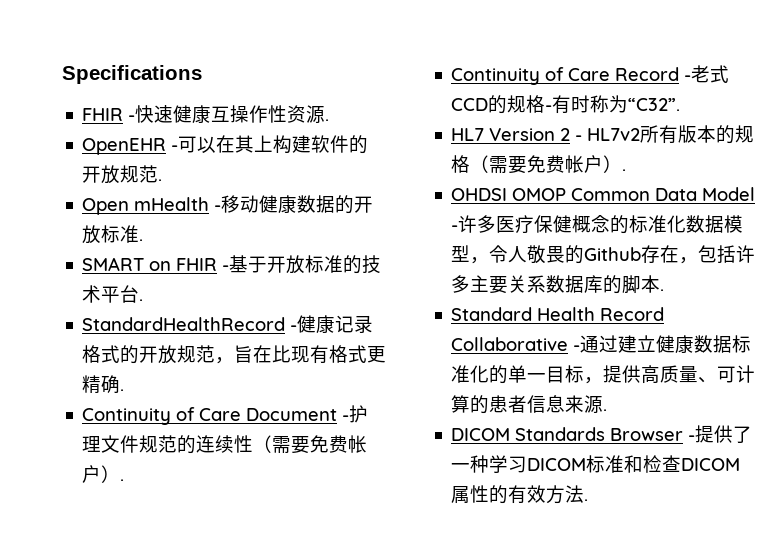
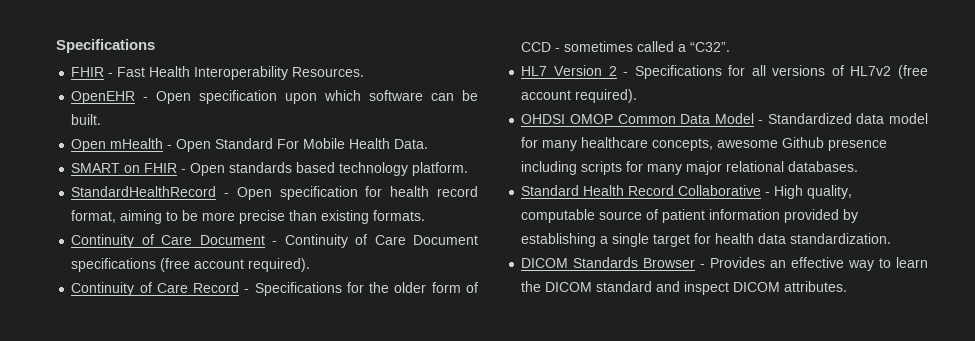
- FHIR -快速健康互操作性资源.
- OpenEHR -可以在其上构建软件的开放规范.
- Open mHealth -移动健康数据的开放标准.
- SMART on FHIR -基于开放标准的技术平台.
- StandardHealthRecord -健康记录格式的开放规范，旨在比现有格式更精确.
+ FHIR - Fast Health Interoperability Resources.
+ OpenEHR - Open specification upon which software can be built.
+ Open mHealth - Open Standard For Mobile Health Data.
+ SMART on FHIR - Open standards based technology platform.
+ StandardHealthRecord - Open specification for health record format, aiming to be more precise than existing formats.
- Continuity of Care Document -护理文件规范的连续性（需要免费帐户）.
+ Continuity of Care Document - Continuity of Care Document specifications (free account required).
- Continuity of Care Record -老式CCD的规格-有时称为“C32”.
+ Continuity of Care Record - Specifications for the older form of CCD - sometimes called a “C32”.
- HL7 Version 2 - HL7v2所有版本的规格（需要免费帐户）.
+ HL7 Version 2 - Specifications for all versions of HL7v2 (free account required).
- OHDSI OMOP Common Data Model -许多医疗保健概念的标准化数据模型，令人敬畏的Github存在，包括许多主要关系数据库的脚本.
+ OHDSI OMOP Common Data Model - Standardized data model for many healthcare concepts, awesome Github presence including scripts for many major relational databases.
- Standard Health Record Collaborative -通过建立健康数据标准化的单一目标，提供高质量、可计算的患者信息来源.
- DICOM Standards Browser -提供了一种学习DICOM标准和检查DICOM属性的有效方法.
+ Standard Health Record Collaborative - High quality, computable source of patient information provided by establishing a single target for health data standardization.
+ DICOM Standards Browser - Provides an effective way to learn the DICOM standard and inspect DICOM attributes.

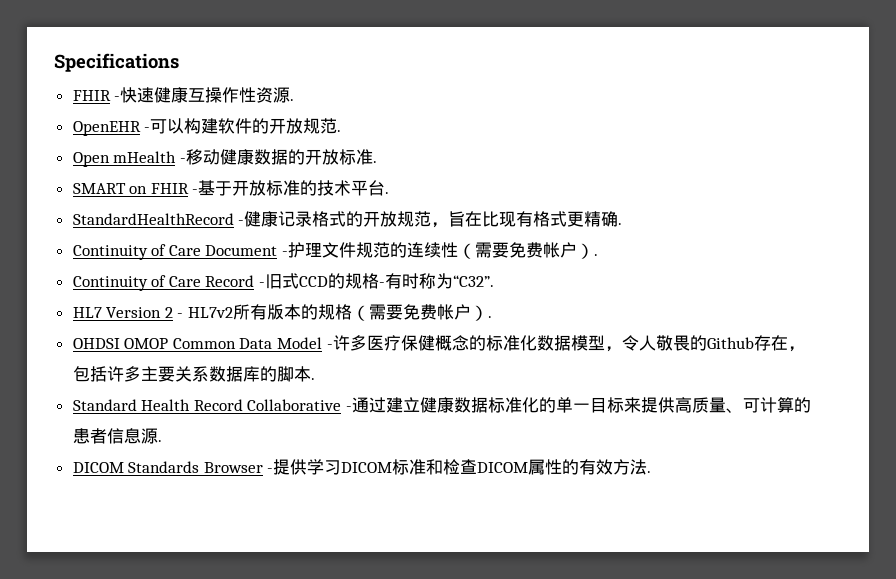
- FHIR - Fast Health Interoperability Resources.
- OpenEHR - Open specification upon which software can be built.
- Open mHealth - Open Standard For Mobile Health Data.
- SMART on FHIR - Open standards based technology platform.
- StandardHealthRecord - Open specification for health record format, aiming to be more precise than existing formats.
+ FHIR -快速健康互操作性资源.
+ OpenEHR -可以构建软件的开放规范.
+ Open mHealth -移动健康数据的开放标准.
+ SMART on FHIR -基于开放标准的技术平台.
+ StandardHealthRecord -健康记录格式的开放规范，旨在比现有格式更精确.
- Continuity of Care Document - Continuity of Care Document specifications (free account required).
+ Continuity of Care Document -护理文件规范的连续性（需要免费帐户）.
- Continuity of Care Record - Specifications for the older form of CCD - sometimes called a “C32”.
+ Continuity of Care Record -旧式CCD的规格-有时称为“C32”.
- HL7 Version 2 - Specifications for all versions of HL7v2 (free account required).
+ HL7 Version 2 - HL7v2所有版本的规格（需要免费帐户）.
- OHDSI OMOP Common Data Model - Standardized data model for many healthcare concepts, awesome Github presence including scripts for many major relational databases.
+ OHDSI OMOP Common Data Model -许多医疗保健概念的标准化数据模型，令人敬畏的Github存在，包括许多主要关系数据库的脚本.
- Standard Health Record Collaborative - High quality, computable source of patient information provided by establishing a single target for health data standardization.
- DICOM Standards Browser - Provides an effective way to learn the DICOM standard and inspect DICOM attributes.
+ Standard Health Record Collaborative -通过建立健康数据标准化的单一目标来提供高质量、可计算的患者信息源.
+ DICOM Standards Browser -提供学习DICOM标准和检查DICOM属性的有效方法.

